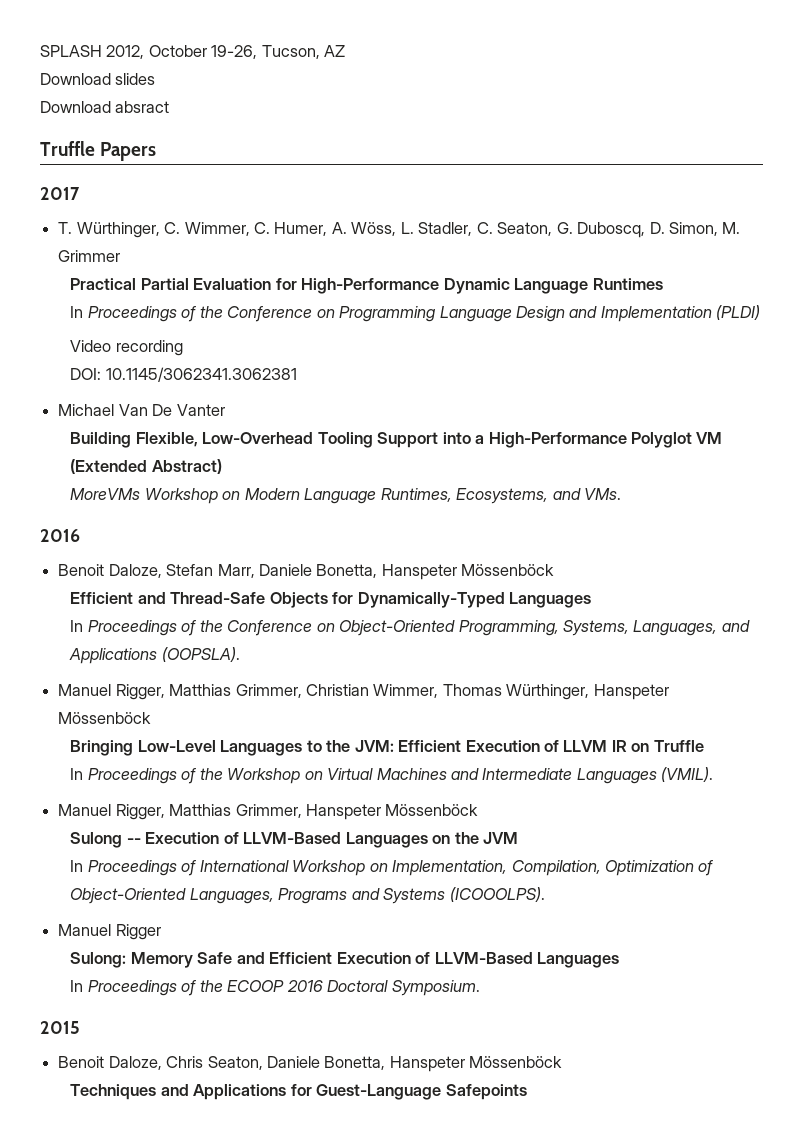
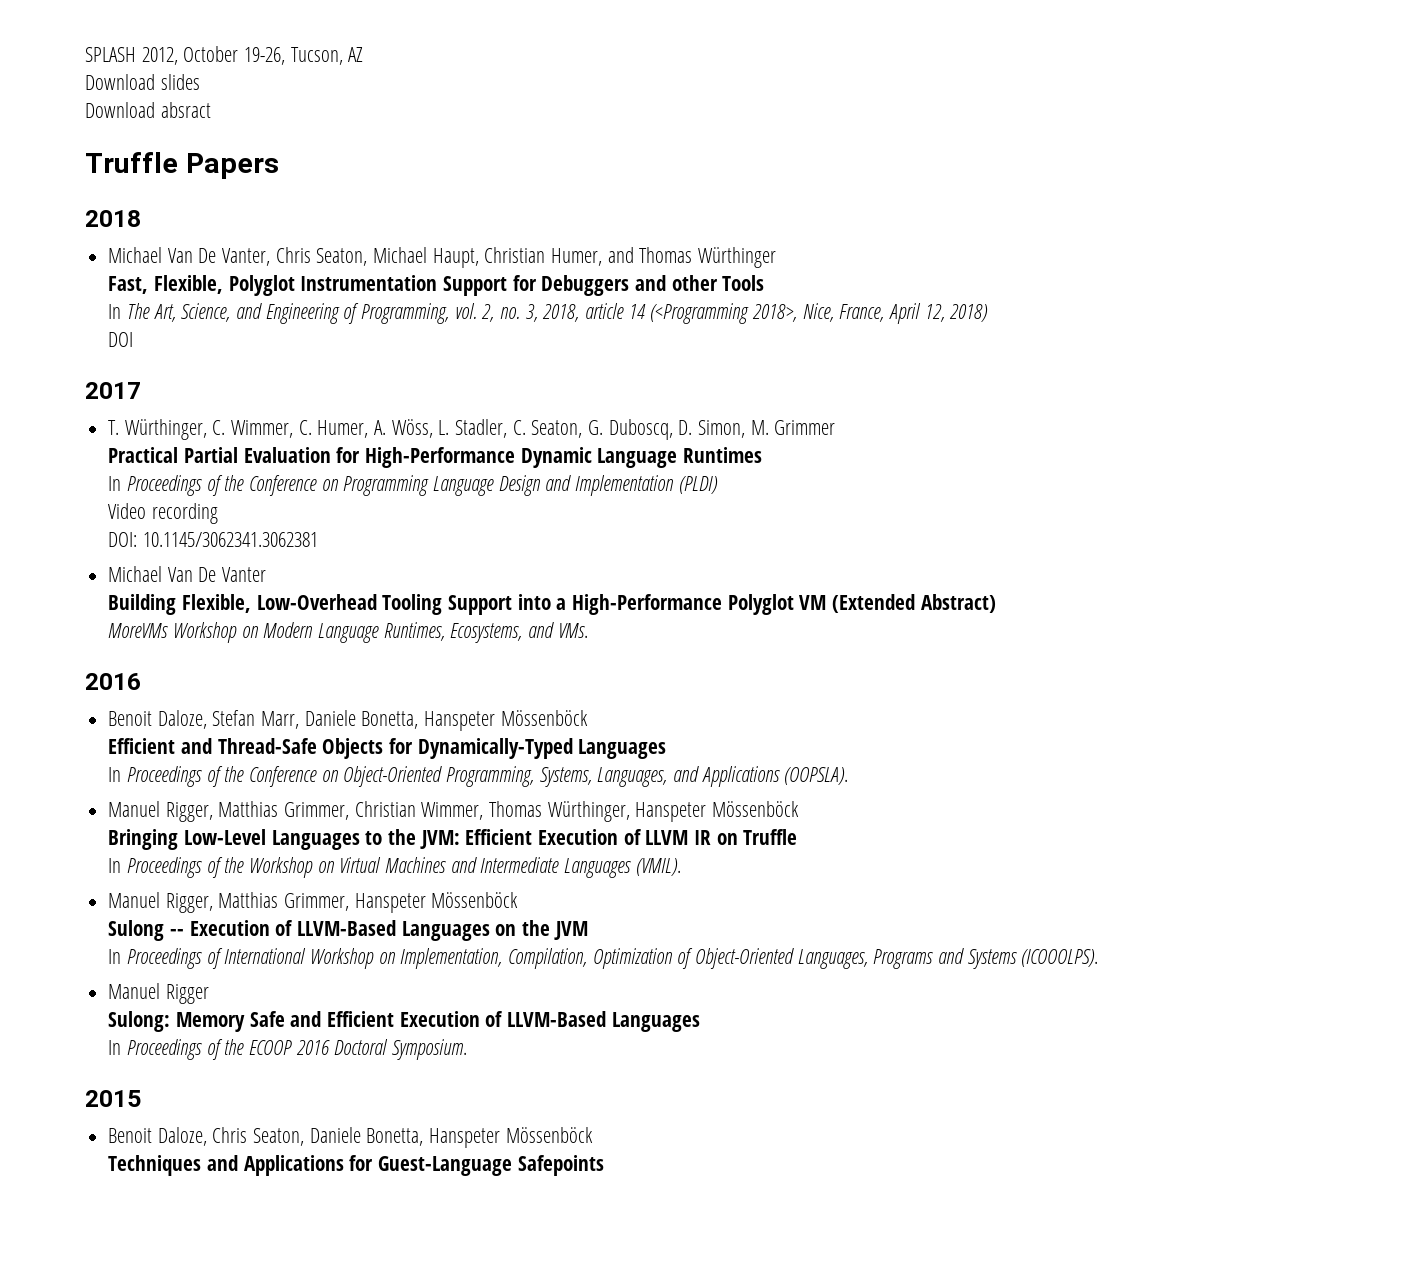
+ 2018
+ Michael Van De Vanter, Chris Seaton, Michael Haupt, Christian Humer, and Thomas Würthinger
+ Fast, Flexible, Polyglot Instrumentation Support for Debuggers and other Tools
+ In The Art, Science, and Engineering of Programming, vol. 2, no. 3, 2018, article 14 (<Programming 2018>, Nice, France, April 12, 2018)
+ DOI

